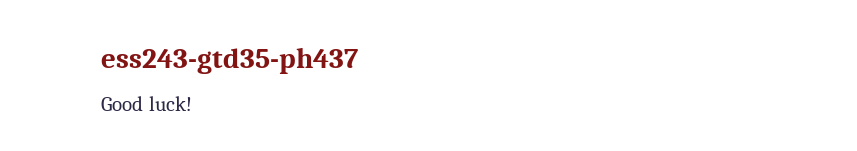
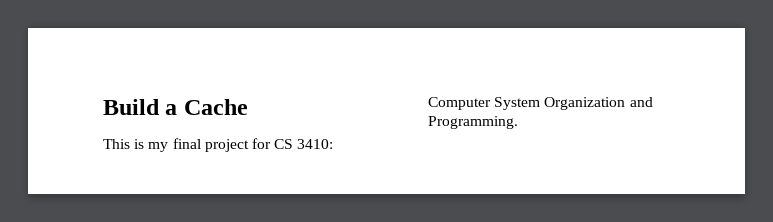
- ess243-gtd35-ph437
- Good luck!
+ Build a Cache
+ This is my final project for CS 3410: Computer System Organization and Programming.

